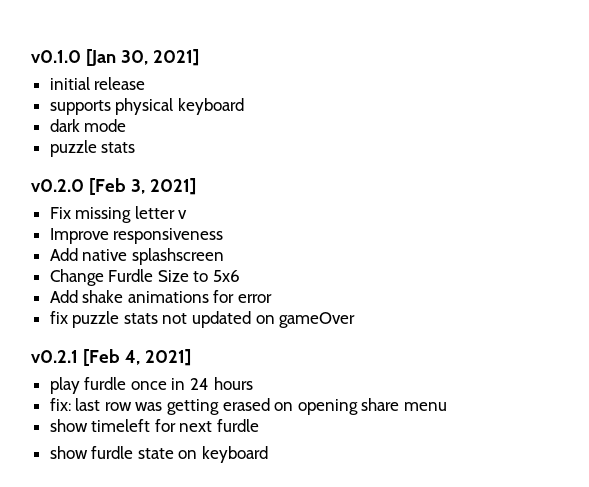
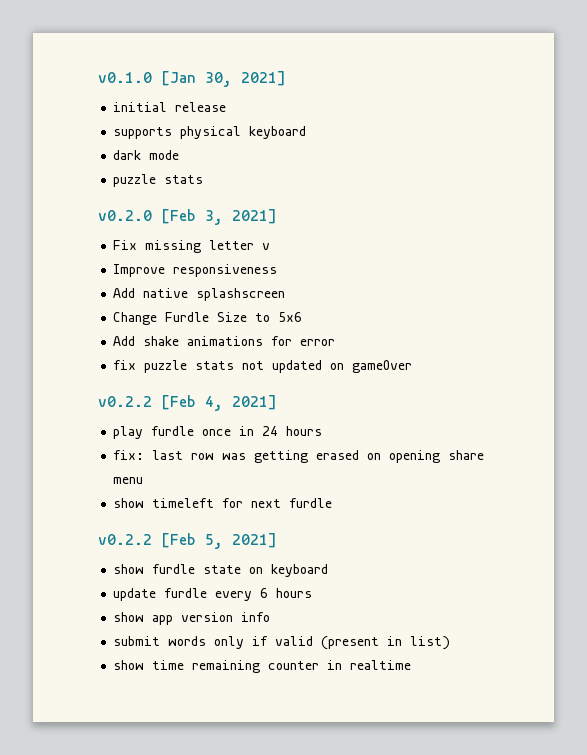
- v0.2.1 [Feb 4, 2021]
+ v0.2.2 [Feb 4, 2021]
+ v0.2.2 [Feb 5, 2021]
+ update furdle every 6 hours
+ show app version info
+ submit words only if valid (present in list)
+ show time remaining counter in realtime

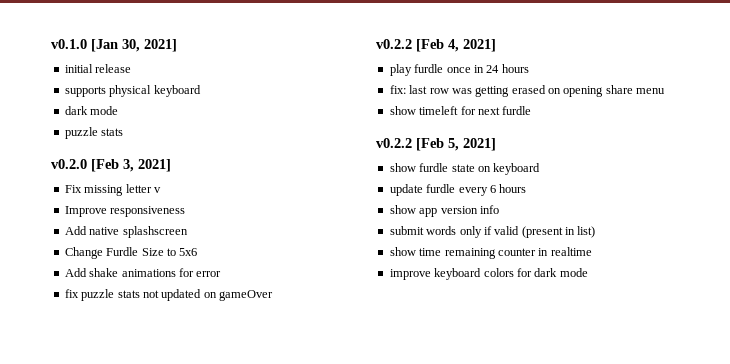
+ improve keyboard colors for dark mode

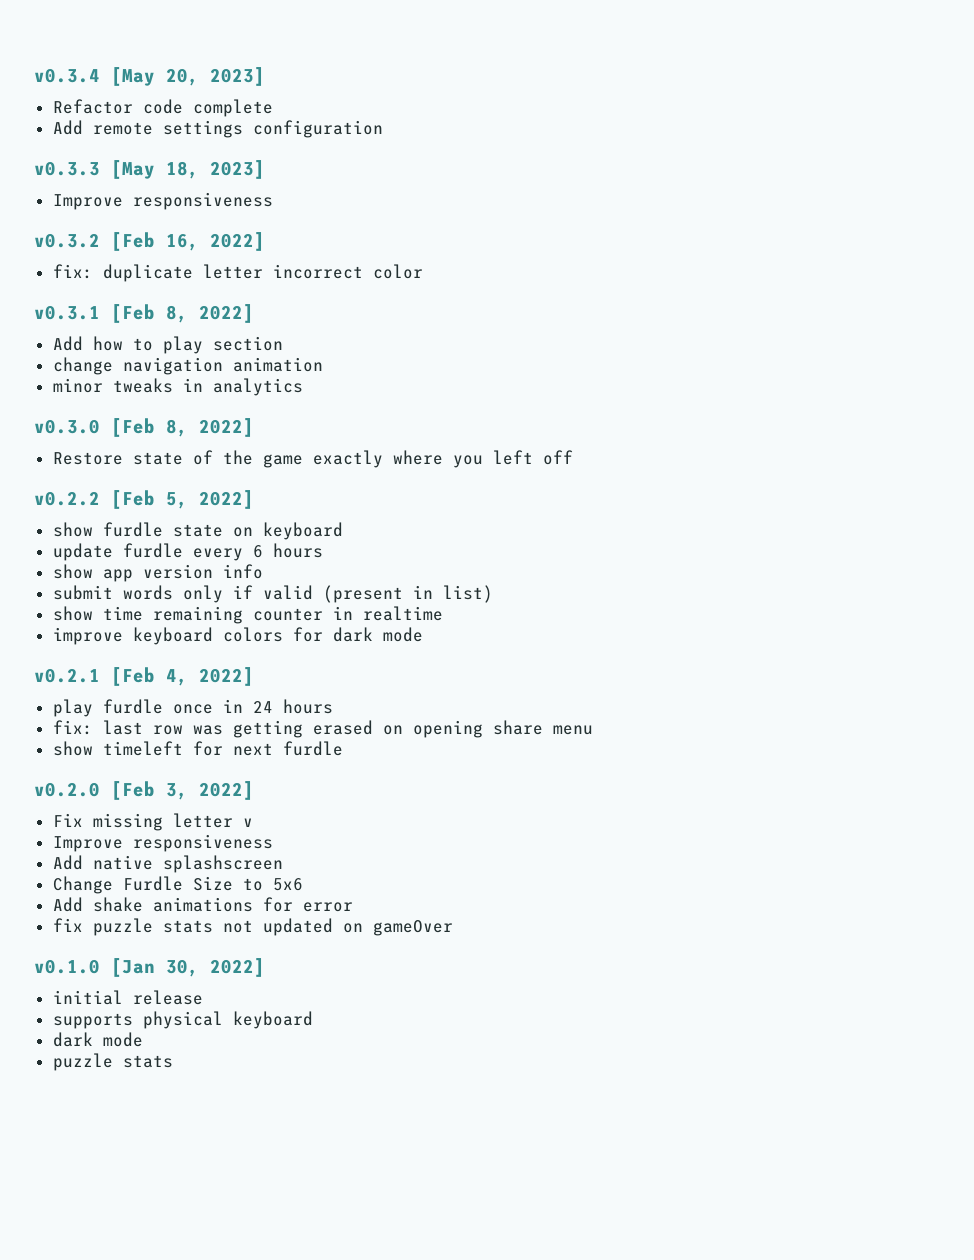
- v0.1.0 [Jan 30, 2021]
- initial release
- supports physical keyboard
- dark mode
- puzzle stats
- v0.2.0 [Feb 3, 2021]
- Fix missing letter v
+ v0.3.4 [May 20, 2023]
+ Refactor code complete
+ Add remote settings configuration
+ v0.3.3 [May 18, 2023]
  Improve responsiveness
- Add native splashscreen
- Change Furdle Size to 5x6
- Add shake animations for error
- fix puzzle stats not updated on gameOver
- v0.2.2 [Feb 4, 2021]
- play furdle once in 24 hours
- fix: last row was getting erased on opening share menu
- show timeleft for next furdle
+ v0.3.2 [Feb 16, 2022]
+ fix: duplicate letter incorrect color
+ v0.3.1 [Feb 8, 2022]
+ Add how to play section
+ change navigation animation
+ minor tweaks in analytics
+ v0.3.0 [Feb 8, 2022]
+ Restore state of the game exactly where you left off
- v0.2.2 [Feb 5, 2021]
+ v0.2.2 [Feb 5, 2022]
+ v0.2.1 [Feb 4, 2022]
+ play furdle once in 24 hours
+ fix: last row was getting erased on opening share menu
+ show timeleft for next furdle
+ v0.2.0 [Feb 3, 2022]
+ Fix missing letter v
+ Improve responsiveness
+ Add native splashscreen
+ Change Furdle Size to 5x6
+ Add shake animations for error
+ fix puzzle stats not updated on gameOver
+ v0.1.0 [Jan 30, 2022]
+ initial release
+ supports physical keyboard
+ dark mode
+ puzzle stats

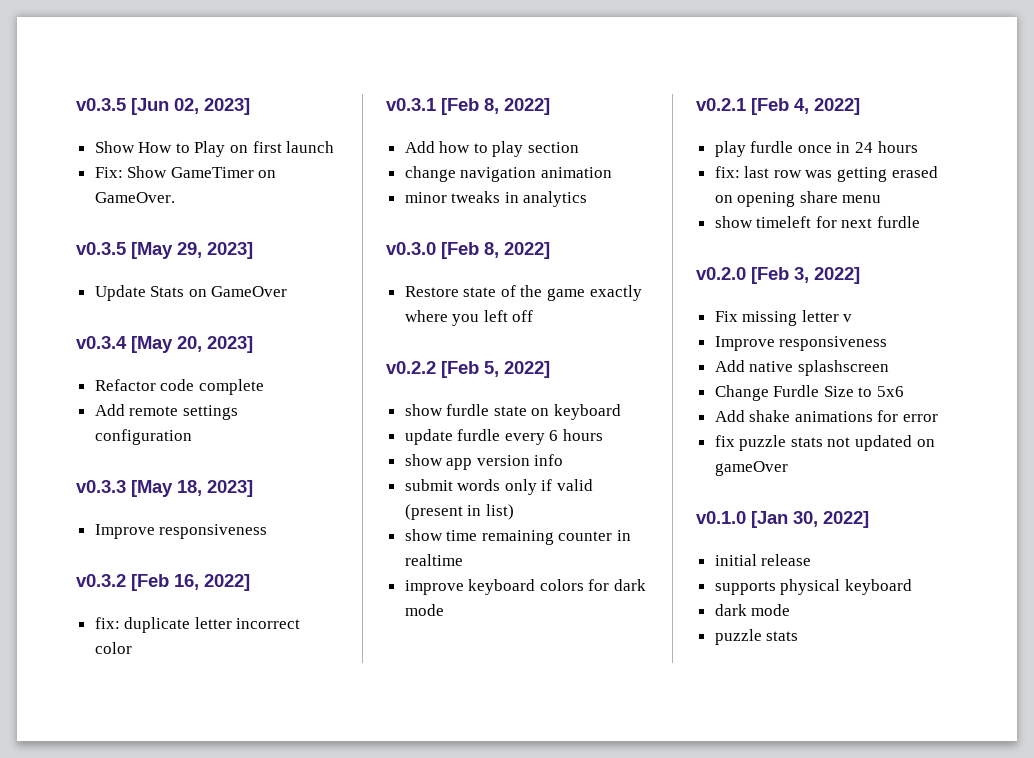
+ v0.3.5 [Jun 02, 2023]
+ Show How to Play on first launch
+ Fix: Show GameTimer on GameOver.
+ v0.3.5 [May 29, 2023]
+ Update Stats on GameOver

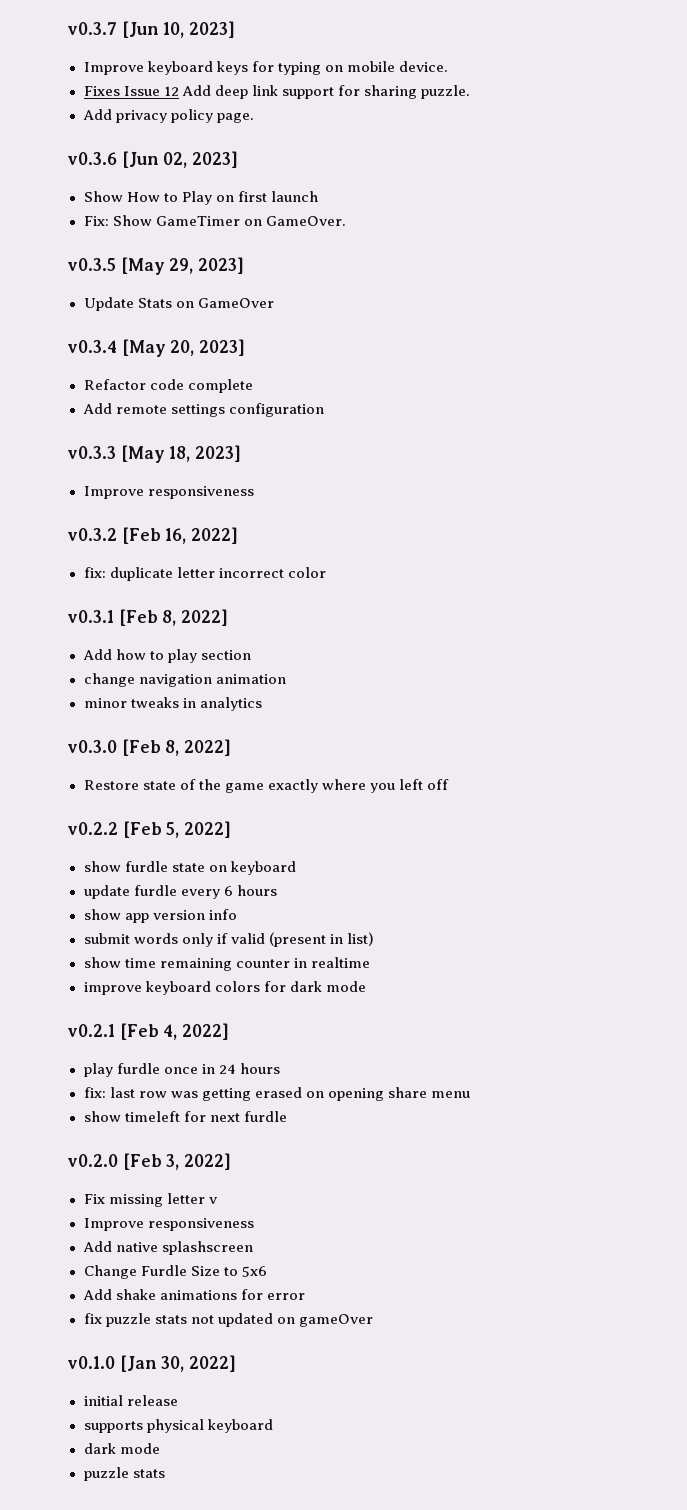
- v0.3.5 [Jun 02, 2023]
+ v0.3.7 [Jun 10, 2023]
+ Improve keyboard keys for typing on mobile device.
+ Fixes Issue 12 Add deep link support for sharing puzzle.
+ Add privacy policy page.
+ v0.3.6 [Jun 02, 2023]

